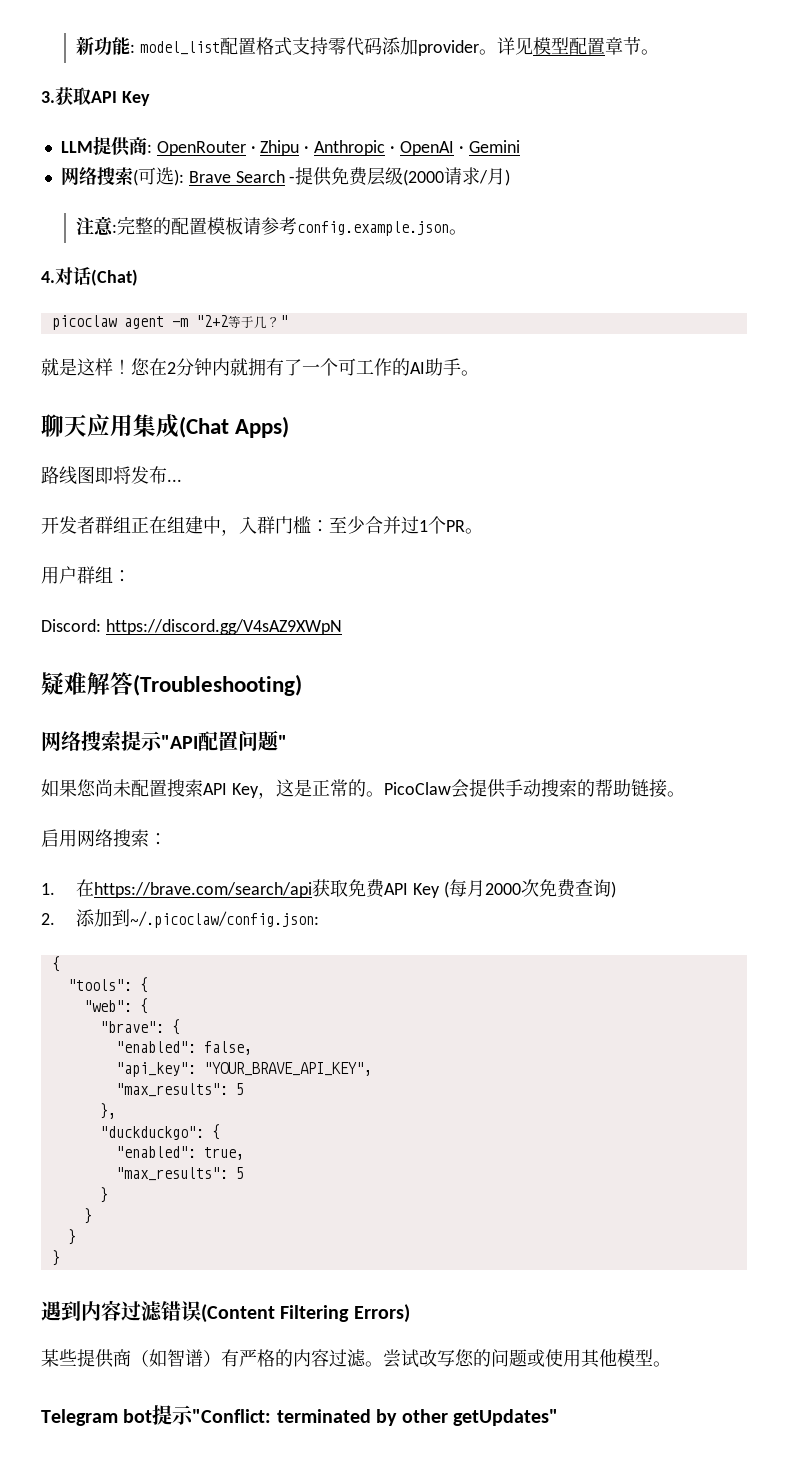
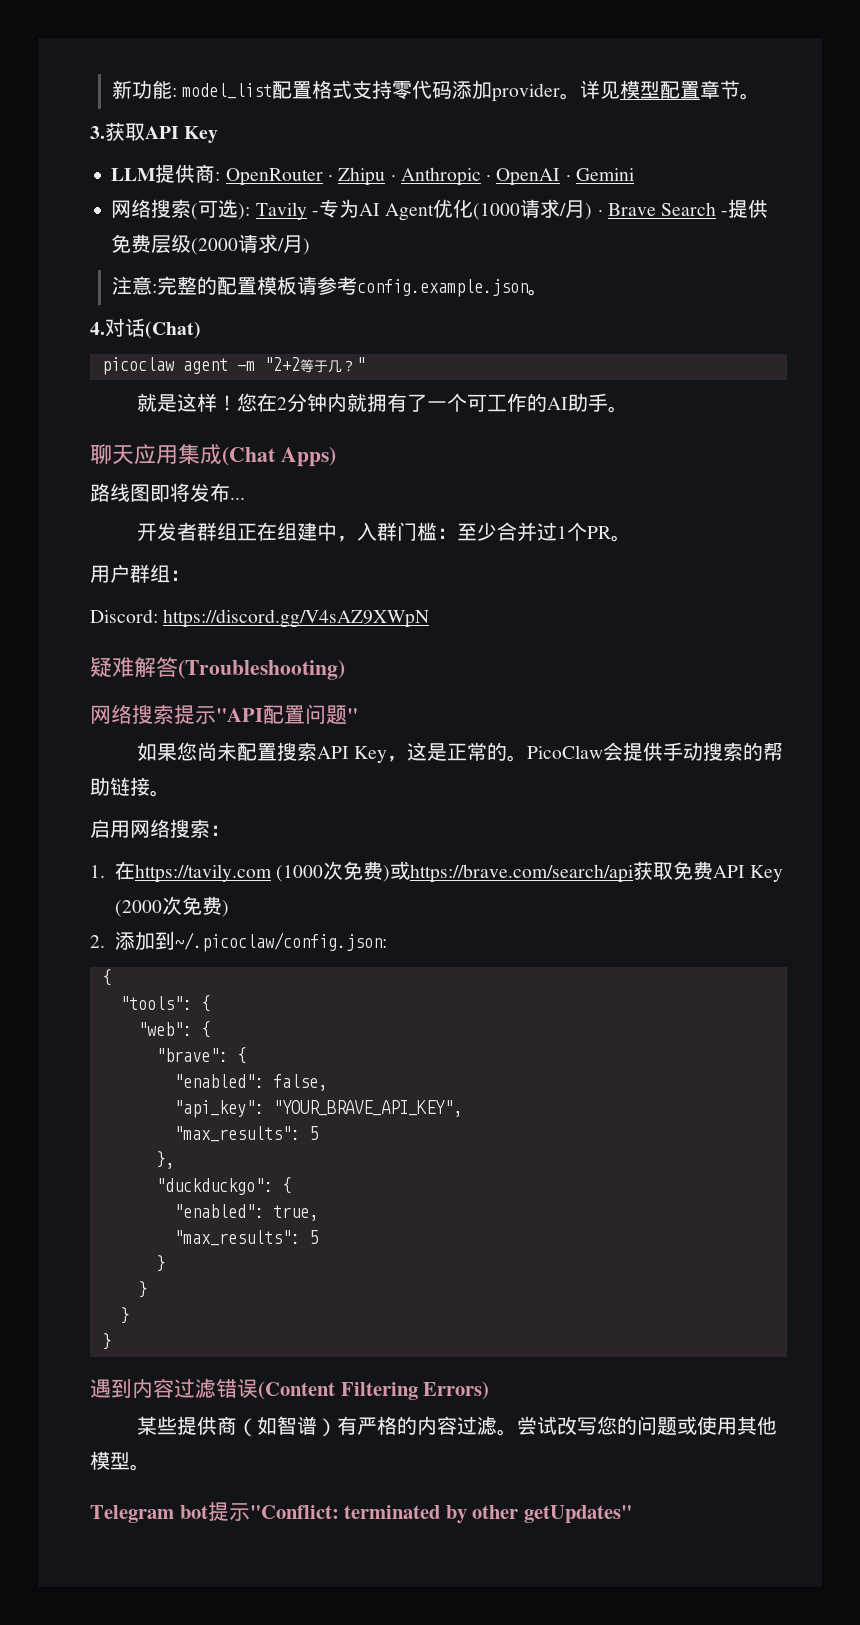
- 网络搜索(可选): Brave Search -提供免费层级(2000请求/月)
+ 网络搜索(可选): Tavily -专为AI Agent优化(1000请求/月) · Brave Search -提供免费层级(2000请求/月)
- 1.在https://brave.com/search/api获取免费API Key (每月2000次免费查询)
+ 1.在https://tavily.com (1000次免费)或https://brave.com/search/api获取免费API Key (2000次免费)

